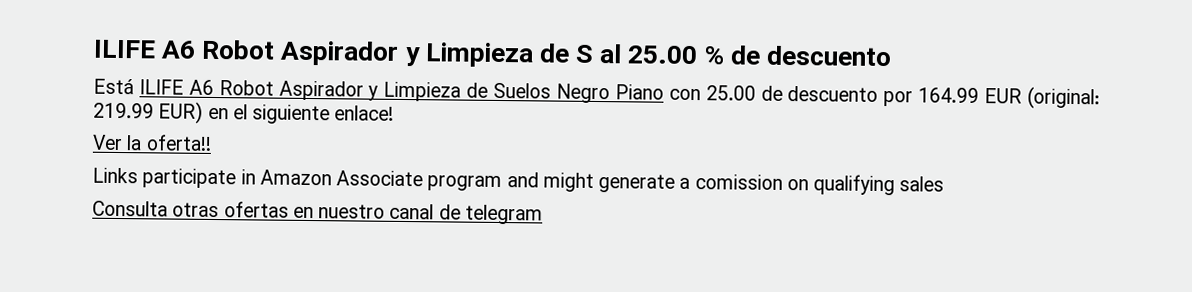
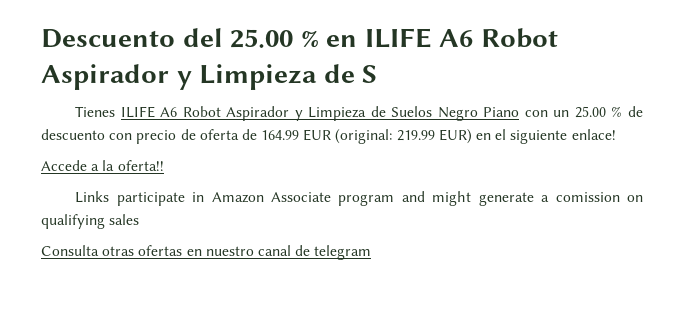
- ILIFE A6 Robot Aspirador y Limpieza de S al 25.00 % de descuento
- Está ILIFE A6 Robot Aspirador y Limpieza de Suelos Negro Piano con 25.00 de descuento por 164.99 EUR (original: 219.99 EUR) en el siguiente enlace!
+ Descuento del 25.00 % en ILIFE A6 Robot Aspirador y Limpieza de S
+ Tienes ILIFE A6 Robot Aspirador y Limpieza de Suelos Negro Piano con un 25.00 % de descuento con precio de oferta de 164.99 EUR (original: 219.99 EUR) en el siguiente enlace!
- Ver la oferta!!
+ Accede a la oferta!!

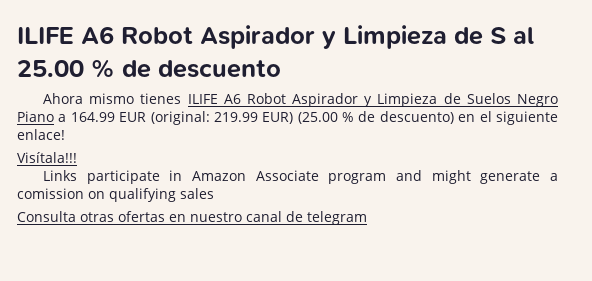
- Descuento del 25.00 % en ILIFE A6 Robot Aspirador y Limpieza de S
- Tienes ILIFE A6 Robot Aspirador y Limpieza de Suelos Negro Piano con un 25.00 % de descuento con precio de oferta de 164.99 EUR (original: 219.99 EUR) en el siguiente enlace!
+ ILIFE A6 Robot Aspirador y Limpieza de S al 25.00 % de descuento
+ Ahora mismo tienes ILIFE A6 Robot Aspirador y Limpieza de Suelos Negro Piano a 164.99 EUR (original: 219.99 EUR) (25.00 % de descuento) en el siguiente enlace!
- Accede a la oferta!!
+ Visítala!!!

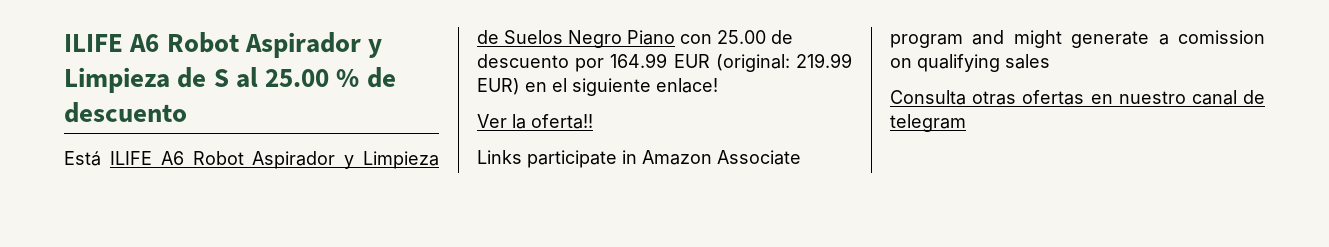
- Ahora mismo tienes ILIFE A6 Robot Aspirador y Limpieza de Suelos Negro Piano a 164.99 EUR (original: 219.99 EUR) (25.00 % de descuento) en el siguiente enlace!
+ Está ILIFE A6 Robot Aspirador y Limpieza de Suelos Negro Piano con 25.00 de descuento por 164.99 EUR (original: 219.99 EUR) en el siguiente enlace!
- Visítala!!!
+ Ver la oferta!!

